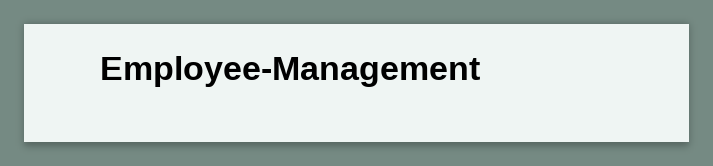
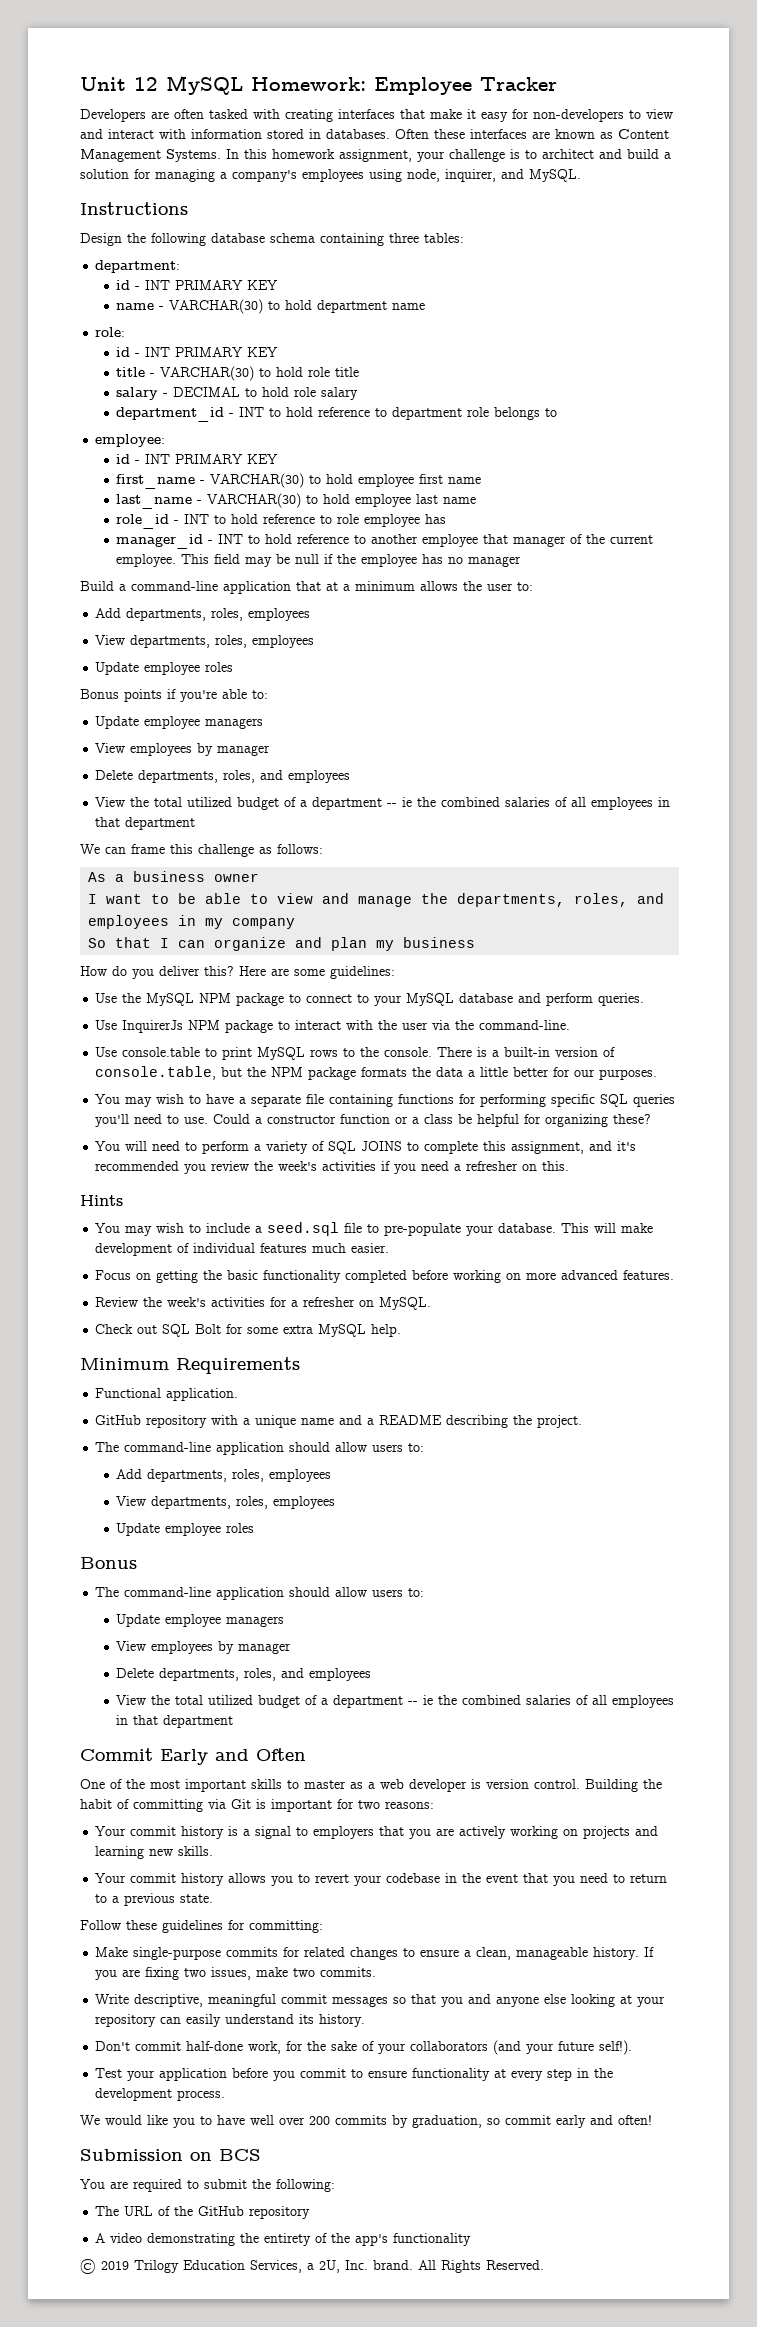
- Employee-Management
+ Unit 12 MySQL Homework: Employee Tracker
+ Developers are often tasked with creating interfaces that make it easy for non-developers to view and interact with information stored in databases. Often these interfaces are known as Content Management Systems. In this homework assignment, your challenge is to architect and build a solution for managing a company's employees using node, inquirer, and MySQL.
+ Instructions
+ Design the following database schema containing three tables:
+ department:
+ id - INT PRIMARY KEY
+ name - VARCHAR(30) to hold department name
+ role:
+ id - INT PRIMARY KEY
+ title - VARCHAR(30) to hold role title
+ salary - DECIMAL to hold role salary
+ department_id - INT to hold reference to department role belongs to
+ employee:
+ id - INT PRIMARY KEY
+ first_name - VARCHAR(30) to hold employee first name
+ last_name - VARCHAR(30) to hold employee last name
+ role_id - INT to hold reference to role employee has
+ manager_id - INT to hold reference to another employee that manager of the current employee. This field may be null if the employee has no manager
+ Build a command-line application that at a minimum allows the user to:
+ Add departments, roles, employees
+ View departments, roles, employees
+ Update employee roles
+ Bonus points if you're able to:
+ Update employee managers
+ View employees by manager
+ Delete departments, roles, and employees
+ View the total utilized budget of a department -- ie the combined salaries of all employees in that department
+ We can frame this challenge as follows:
+ As a business owner
+ I want to be able to view and manage the departments, roles, and employees in my company
+ So that I can organize and plan my business
+ How do you deliver this? Here are some guidelines:
+ Use the MySQL NPM package to connect to your MySQL database and perform queries.
+ Use InquirerJs NPM package to interact with the user via the command-line.
+ Use console.table to print MySQL rows to the console. There is a built-in version of console.table, but the NPM package formats the data a little better for our purposes.
+ You may wish to have a separate file containing functions for performing specific SQL queries you'll need to use. Could a constructor function or a class be helpful for organizing these?
+ You will need to perform a variety of SQL JOINS to complete this assignment, and it's recommended you review the week's activities if you need a refresher on this.
+ Hints
+ You may wish to include a seed.sql file to pre-populate your database. This will make development of individual features much easier.
+ Focus on getting the basic functionality completed before working on more advanced features.
+ Review the week's activities for a refresher on MySQL.
+ Check out SQL Bolt for some extra MySQL help.
+ Minimum Requirements
+ Functional application.
+ GitHub repository with a unique name and a README describing the project.
+ The command-line application should allow users to:
+ Add departments, roles, employees
+ View departments, roles, employees
+ Update employee roles
+ Bonus
+ The command-line application should allow users to:
+ Update employee managers
+ View employees by manager
+ Delete departments, roles, and employees
+ View the total utilized budget of a department -- ie the combined salaries of all employees in that department
+ Commit Early and Often
+ One of the most important skills to master as a web developer is version control. Building the habit of committing via Git is important for two reasons:
+ Your commit history is a signal to employers that you are actively working on projects and learning new skills.
+ Your commit history allows you to revert your codebase in the event that you need to return to a previous state.
+ Follow these guidelines for committing:
+ Make single-purpose commits for related changes to ensure a clean, manageable history. If you are fixing two issues, make two commits.
+ Write descriptive, meaningful commit messages so that you and anyone else looking at your repository can easily understand its history.
+ Don't commit half-done work, for the sake of your collaborators (and your future self!).
+ Test your application before you commit to ensure functionality at every step in the development process.
+ We would like you to have well over 200 commits by graduation, so commit early and often!
+ Submission on BCS
+ You are required to submit the following:
+ The URL of the GitHub repository
+ A video demonstrating the entirety of the app's functionality
+ © 2019 Trilogy Education Services, a 2U, Inc. brand. All Rights Reserved.

